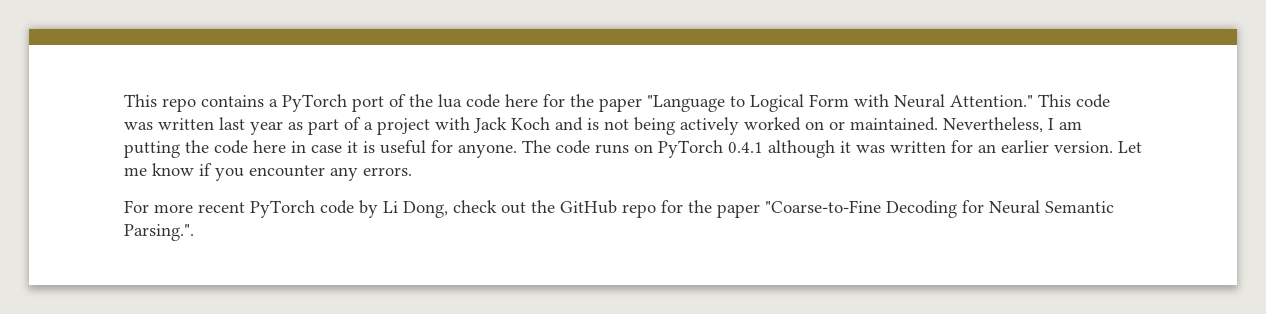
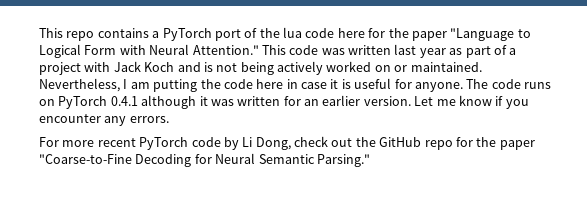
- For more recent PyTorch code by Li Dong, check out the GitHub repo for the paper "Coarse-to-Fine Decoding for Neural Semantic Parsing.".
+ For more recent PyTorch code by Li Dong, check out the GitHub repo for the paper "Coarse-to-Fine Decoding for Neural Semantic Parsing."

